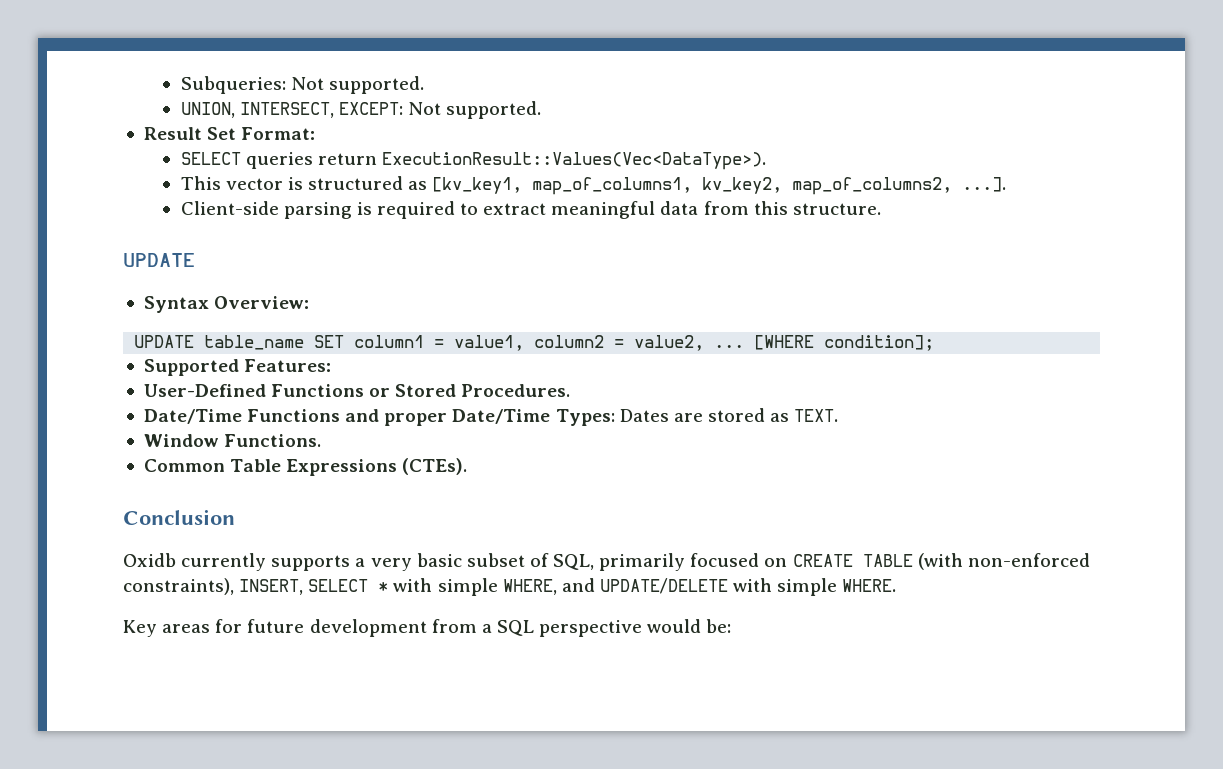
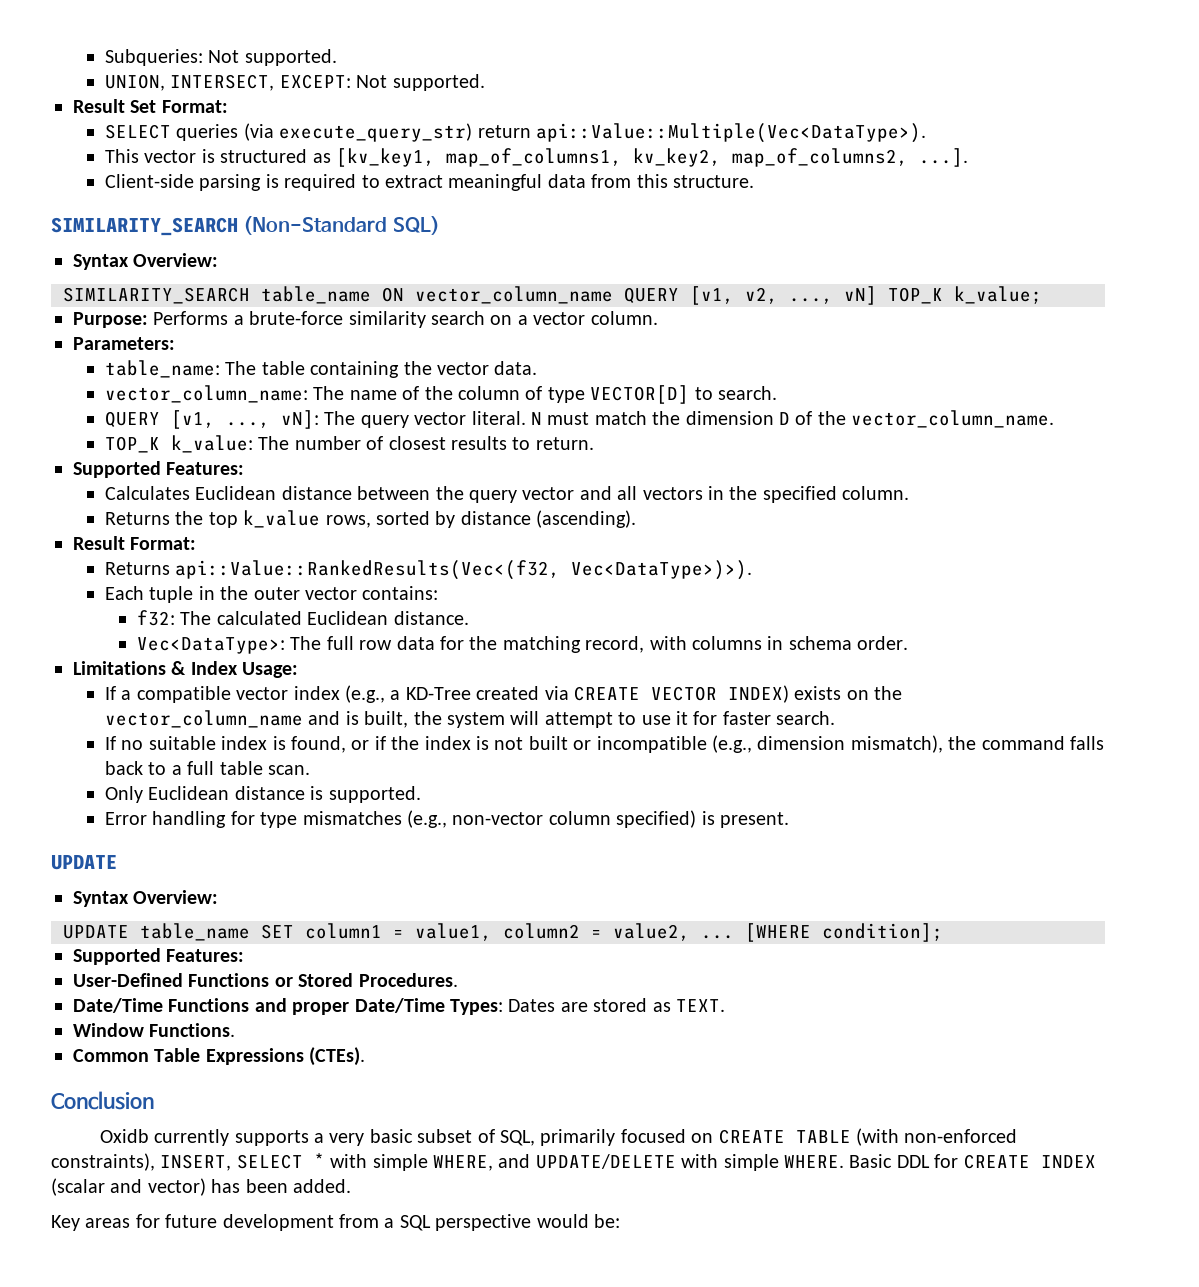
- SELECT queries return ExecutionResult::Values(Vec<DataType>).
+ SELECT queries (via execute_query_str) return api::Value::Multiple(Vec<DataType>).
+ SIMILARITY_SEARCH (Non-Standard SQL)
+ Syntax Overview:
+ SIMILARITY_SEARCH table_name ON vector_column_name QUERY [v1, v2, ..., vN] TOP_K k_value;
+ Purpose: Performs a brute-force similarity search on a vector column.
+ Parameters:
+ table_name: The table containing the vector data.
+ vector_column_name: The name of the column of type VECTOR[D] to search.
+ QUERY [v1, ..., vN]: The query vector literal. N must match the dimension D of the vector_column_name.
+ TOP_K k_value: The number of closest results to return.
+ Supported Features:
+ Calculates Euclidean distance between the query vector and all vectors in the specified column.
+ Returns the top k_value rows, sorted by distance (ascending).
+ Result Format:
+ Returns api::Value::RankedResults(Vec<(f32, Vec<DataType>)>).
+ Each tuple in the outer vector contains:
+ f32: The calculated Euclidean distance.
+ Vec<DataType>: The full row data for the matching record, with columns in schema order.
+ Limitations & Index Usage:
+ If a compatible vector index (e.g., a KD-Tree created via CREATE VECTOR INDEX) exists on the vector_column_name and is built, the system will attempt to use it for faster search.
+ If no suitable index is found, or if the index is not built or incompatible (e.g., dimension mismatch), the command falls back to a full table scan.
+ Only Euclidean distance is supported.
+ Error handling for type mismatches (e.g., non-vector column specified) is present.
+ Basic DDL for CREATE INDEX (scalar and vector) has been added.

